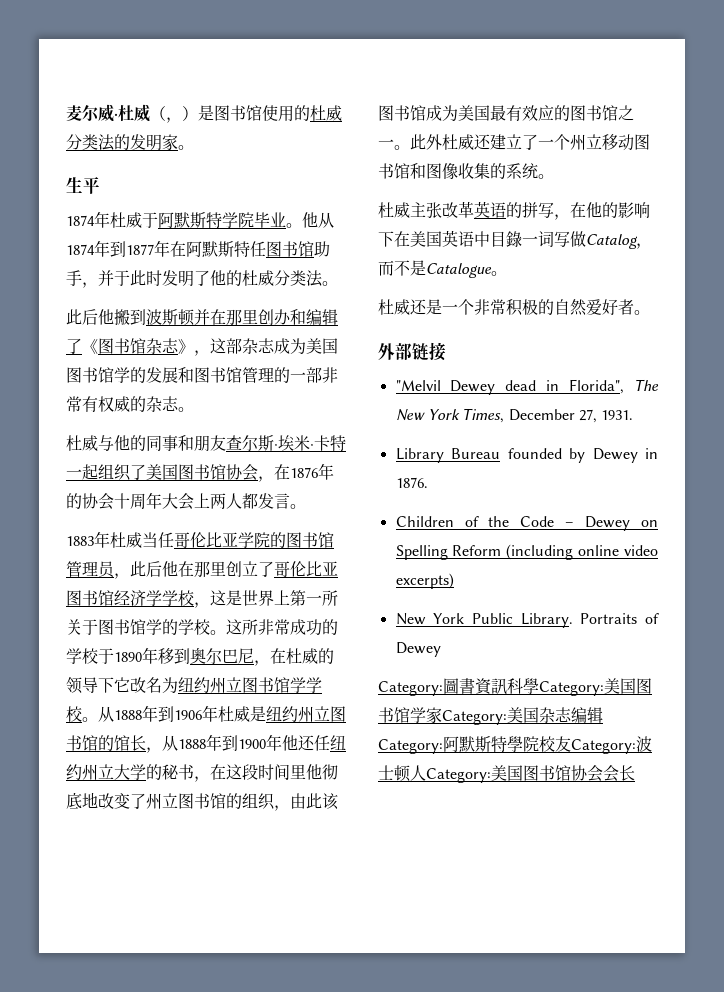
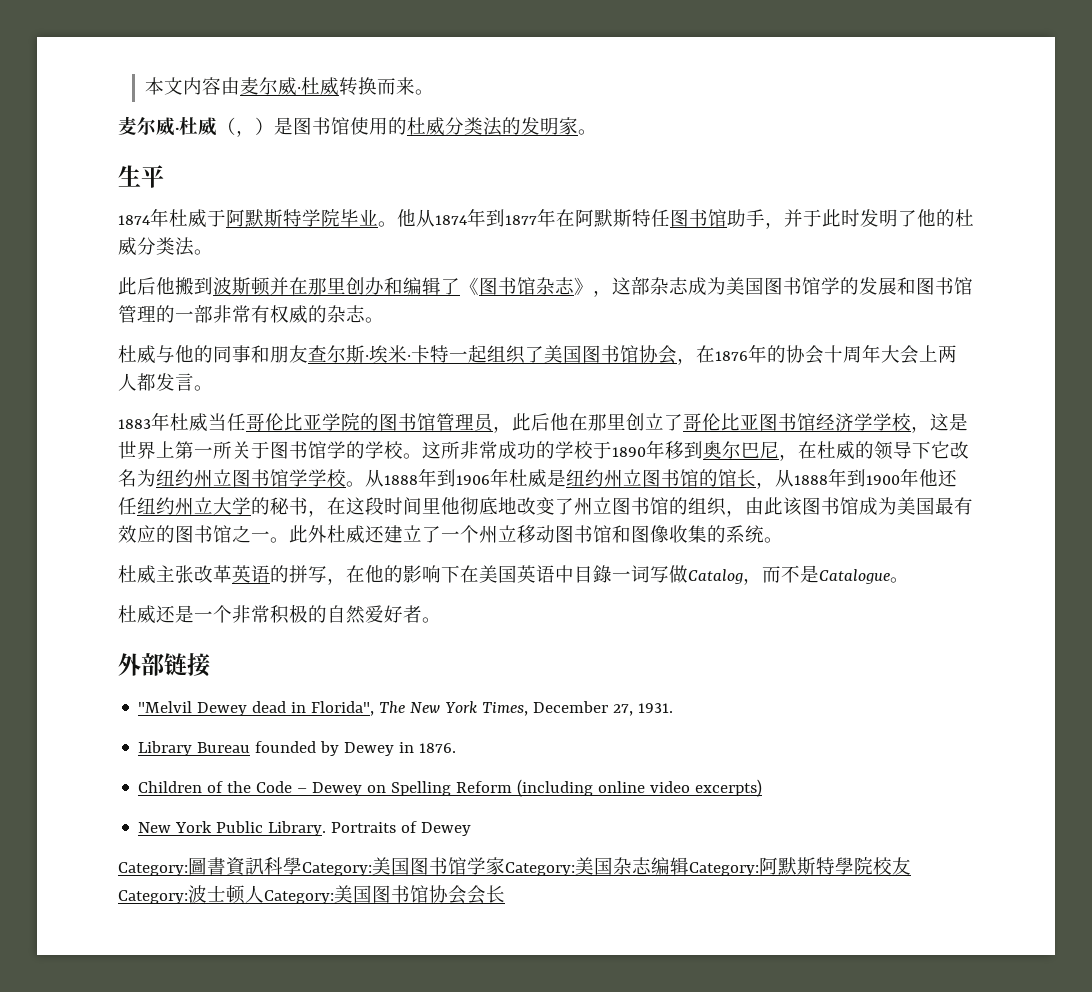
+ 本文内容由麦尔威·杜威转换而来。

